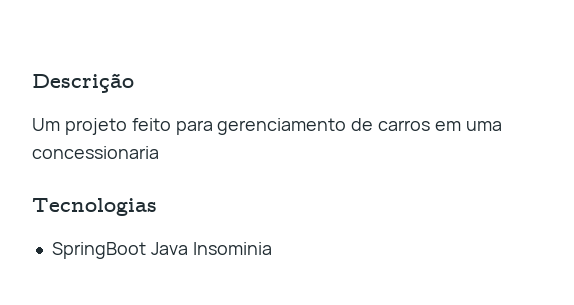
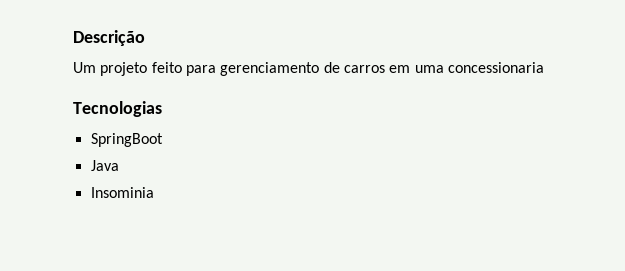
- SpringBoot Java Insominia
+ SpringBoot
+ Java
+ Insominia

